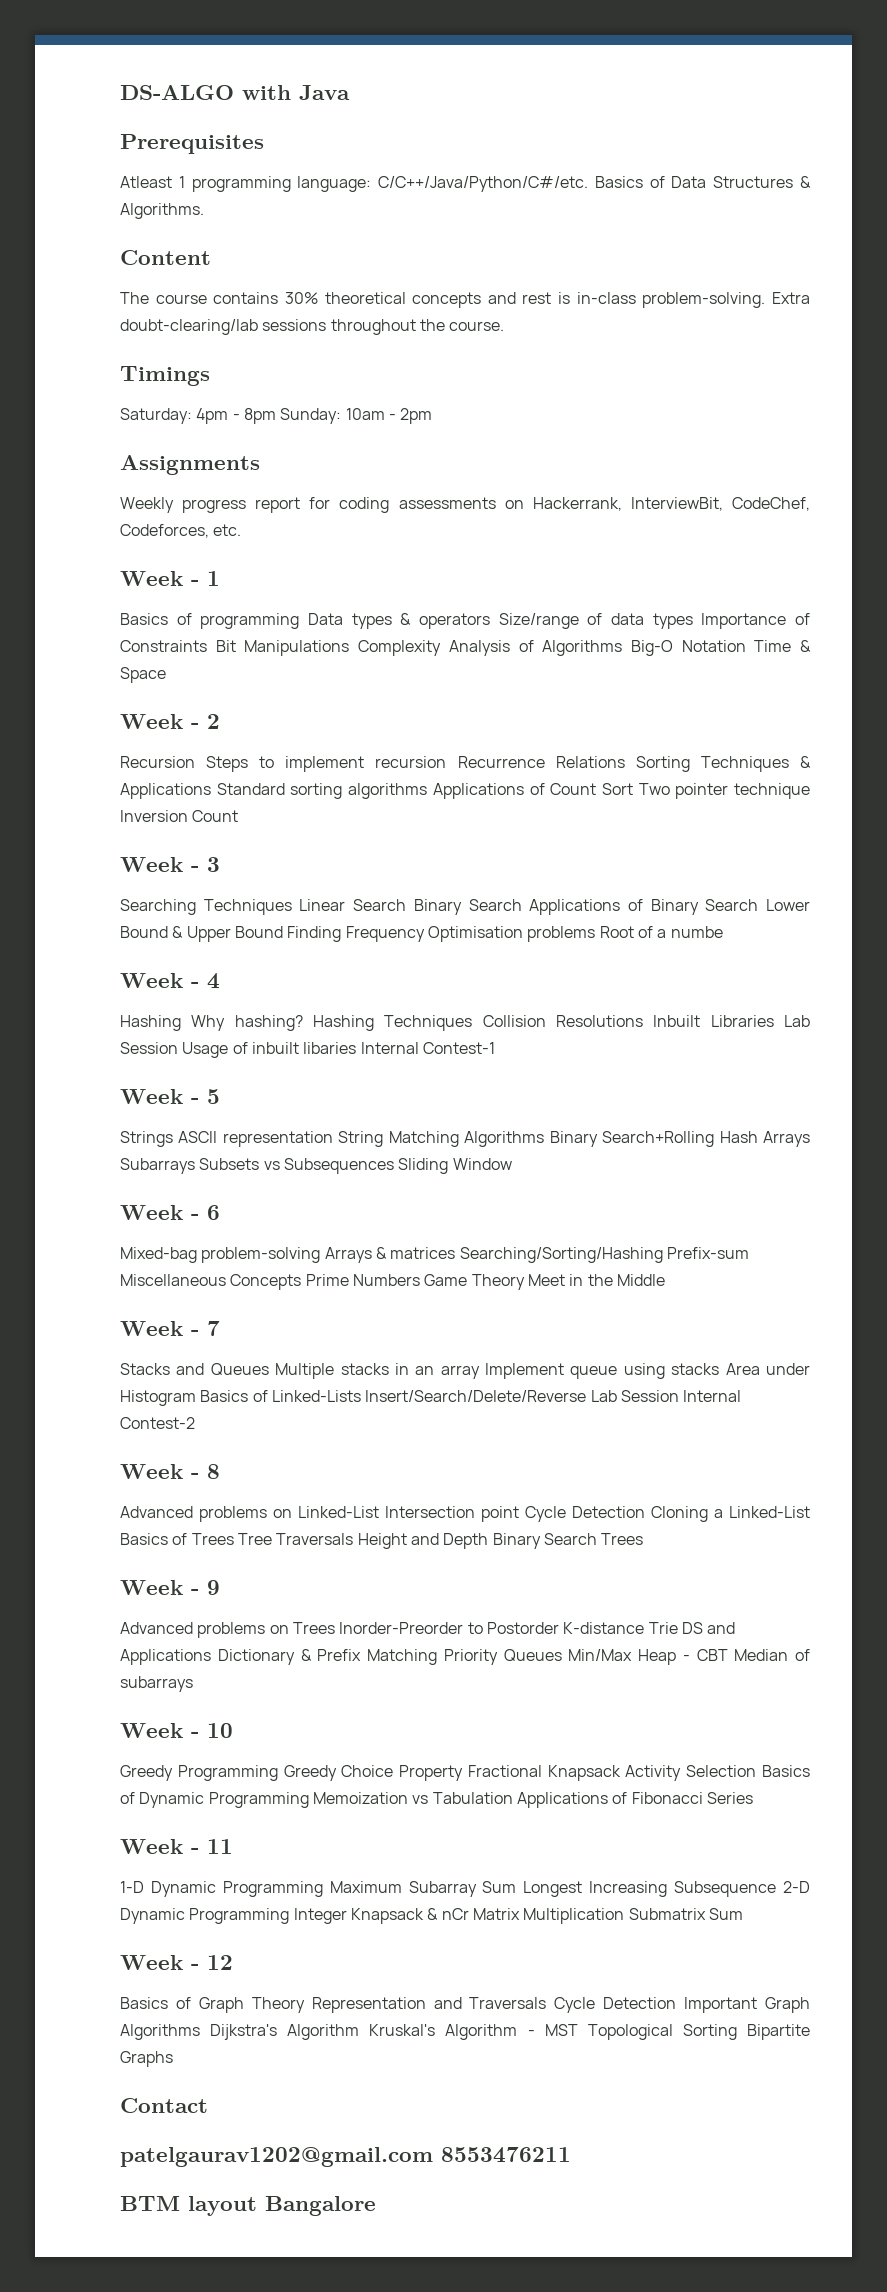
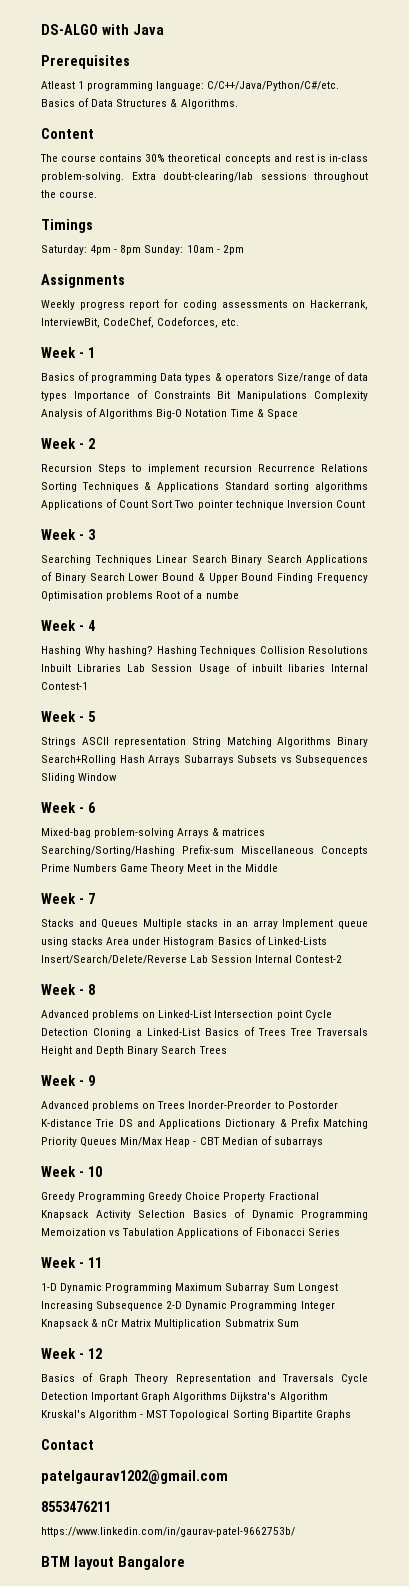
- patelgaurav1202@gmail.com 8553476211
+ patelgaurav1202@gmail.com
+ 8553476211
+ https://www.linkedin.com/in/gaurav-patel-9662753b/

